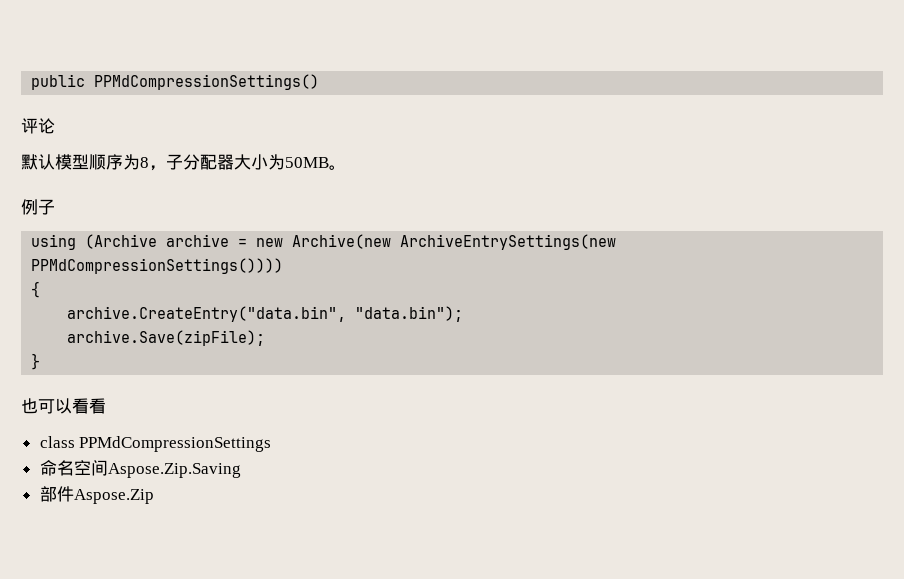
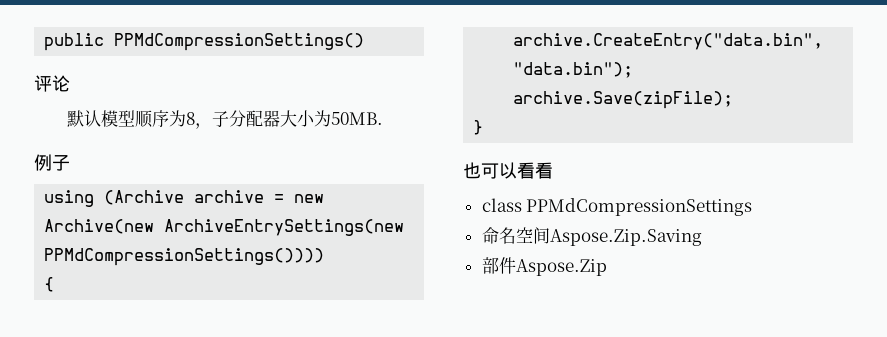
- 默认模型顺序为8，子分配器大小为50MB。
+ 默认模型顺序为8，子分配器大小为50MB.

